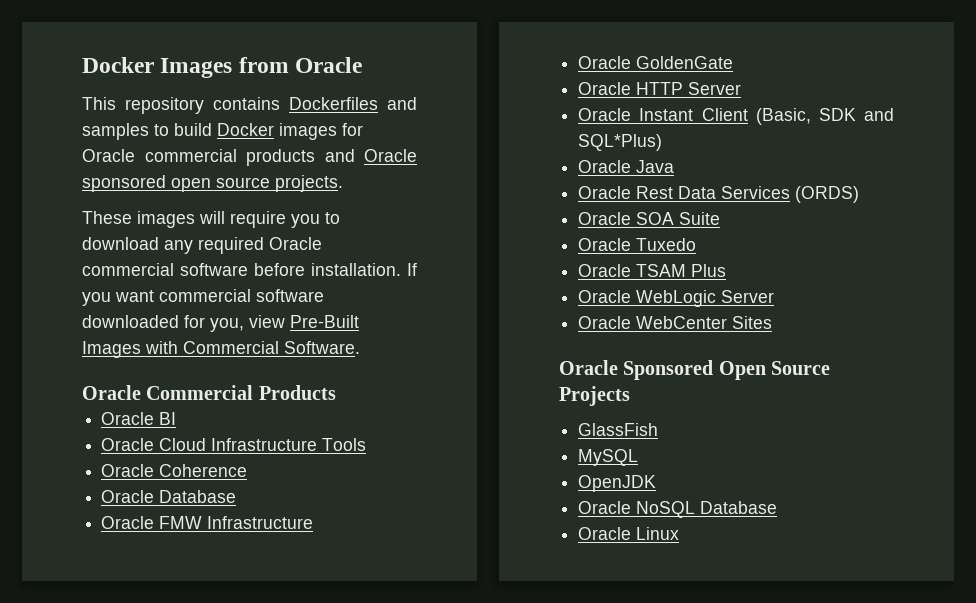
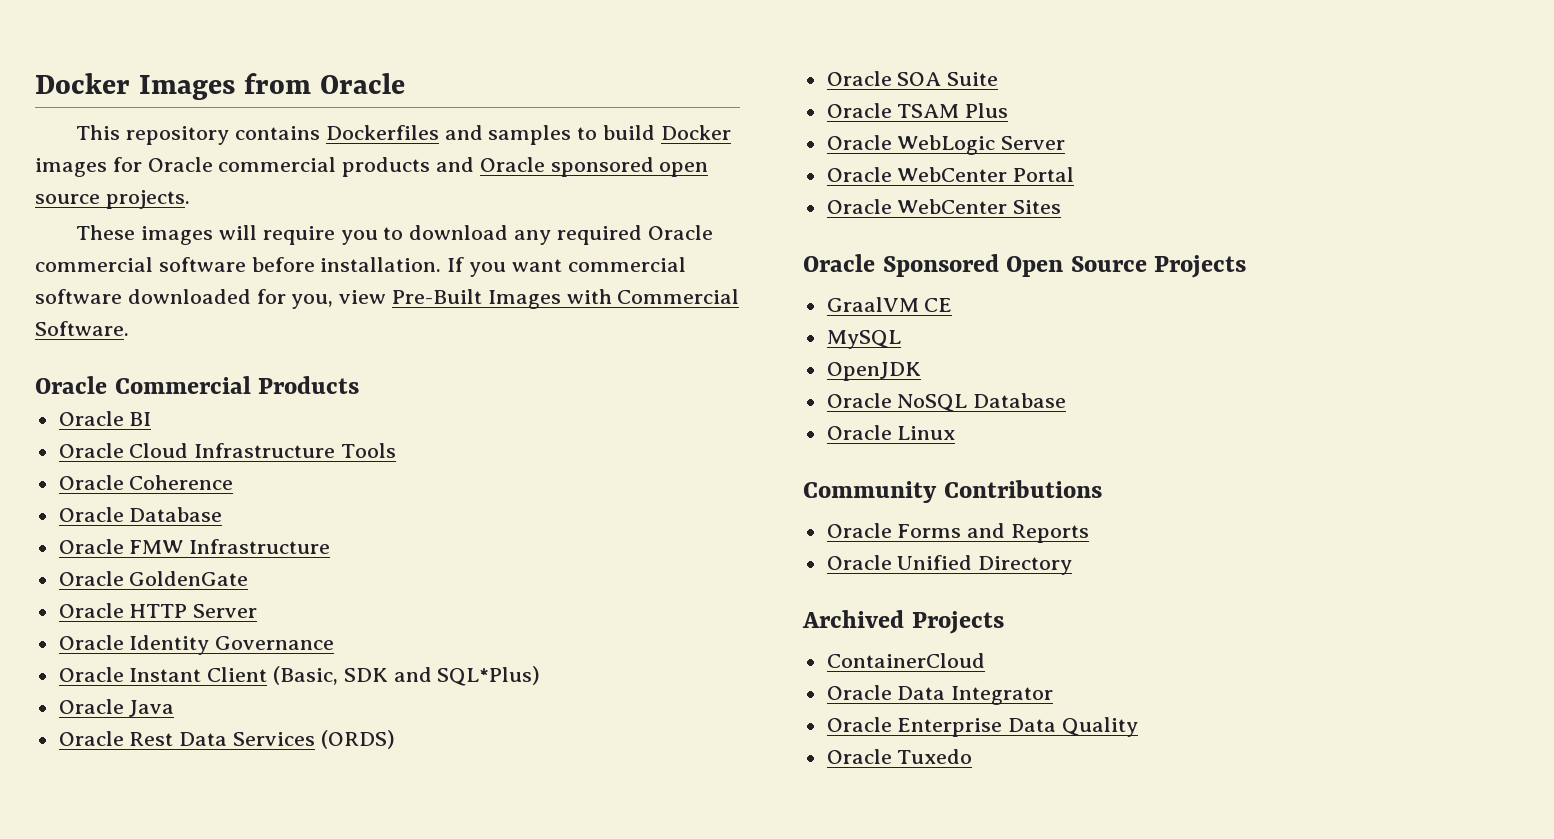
+ Oracle Identity Governance
- Oracle Tuxedo
+ Oracle WebCenter Portal
- GlassFish
+ GraalVM CE
+ Community Contributions
+ Oracle Forms and Reports
+ Oracle Unified Directory
+ Archived Projects
+ ContainerCloud
+ Oracle Data Integrator
+ Oracle Enterprise Data Quality
+ Oracle Tuxedo

